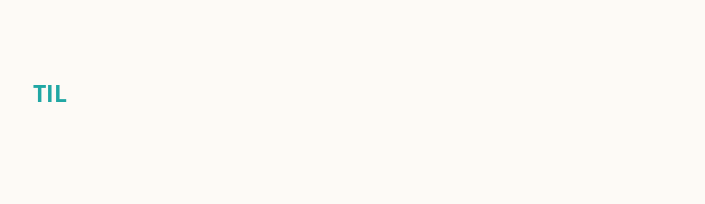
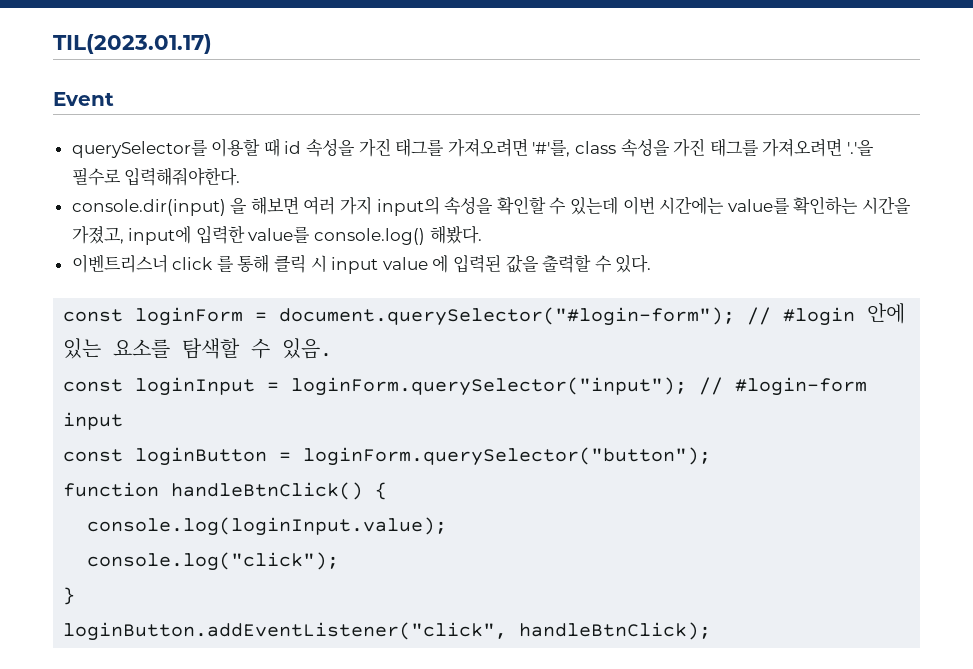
- TIL
+ TIL(2023.01.17)
+ Event
+ querySelector를 이용할 때 id 속성을 가진 태그를 가져오려면 '#'를, class 속성을 가진 태그를 가져오려면 '.'을 필수로 입력해줘야한다.
+ console.dir(input) 을 해보면 여러 가지 input의 속성을 확인할 수 있는데 이번 시간에는 value를 확인하는 시간을 가졌고, input에 입력한 value를 console.log() 해봤다.
+ 이벤트리스너 click 를 통해 클릭 시 input value 에 입력된 값을 출력할 수 있다.
+ const loginForm = document.querySelector("#login-form"); // #login 안에 있는 요소를 탐색할 수 있음.
+ const loginInput = loginForm.querySelector("input"); // #login-form input
+ const loginButton = loginForm.querySelector("button");
+ function handleBtnClick() {
+ console.log(loginInput.value);
+ console.log("click");
+ }
+ loginButton.addEventListener("click", handleBtnClick);

